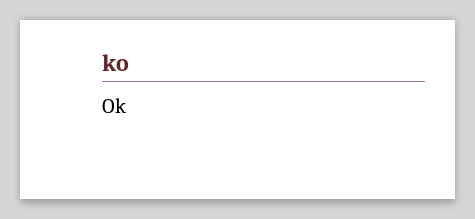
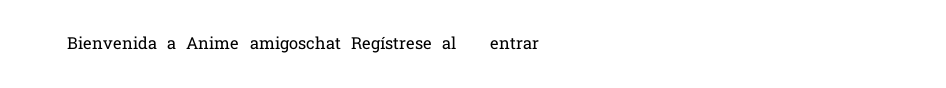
- ko
- Ok
+ Bienvenida a Anime amigoschat Regístrese al entrar

